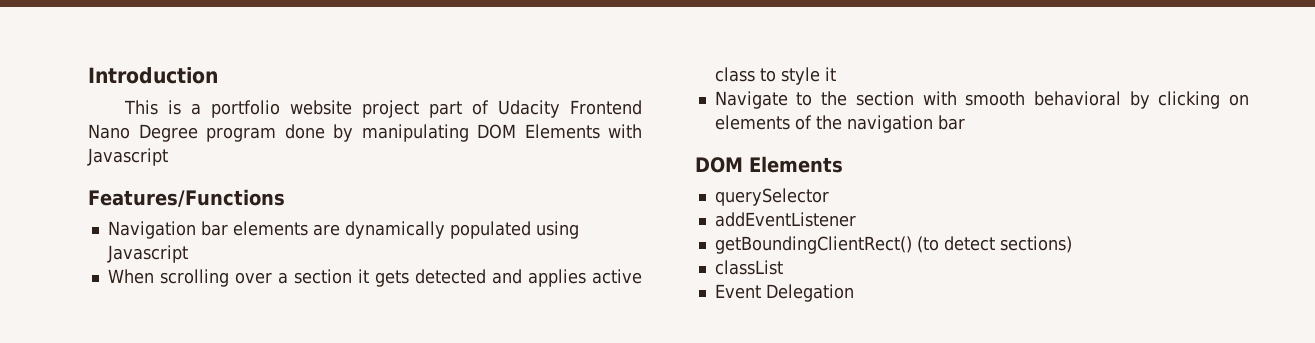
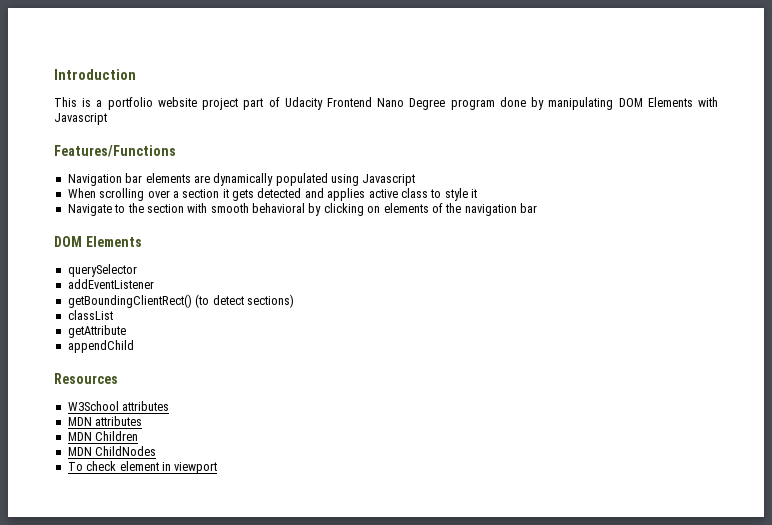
- Event Delegation
+ getAttribute
+ appendChild
+ Resources
+ W3School attributes
+ MDN attributes
+ MDN Children
+ MDN ChildNodes
+ To check element in viewport

